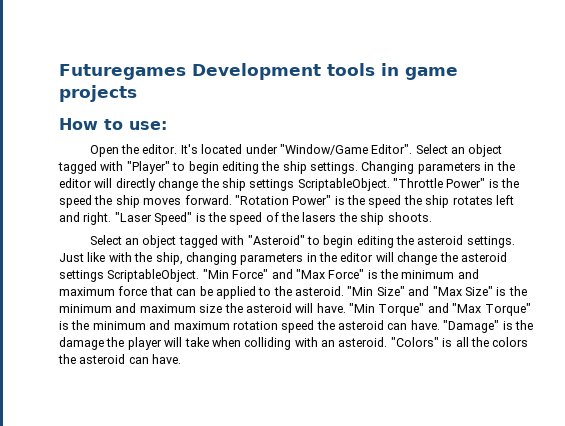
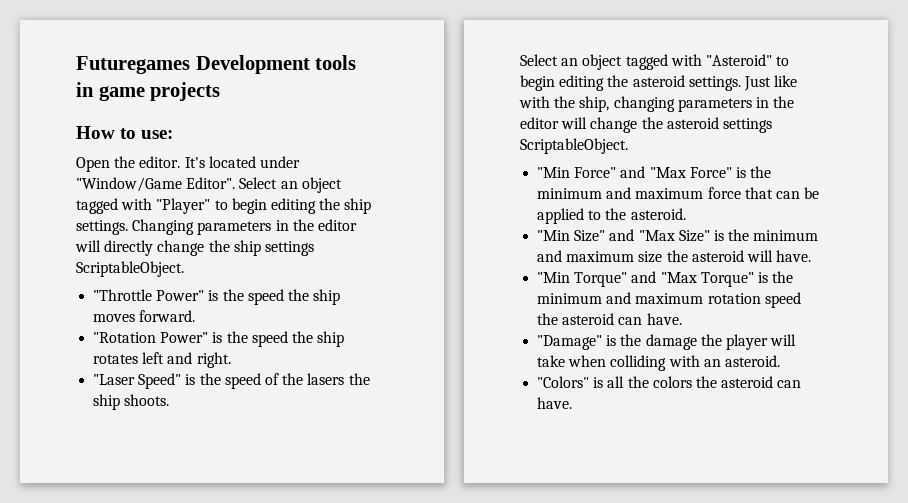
- Changing parameters in the editor will directly change the ship settings ScriptableObject. "Throttle Power" is the speed the ship moves forward. "Rotation Power" is the speed the ship rotates left and right. "Laser Speed" is the speed of the lasers the ship shoots.
+ Changing parameters in the editor will directly change the ship settings ScriptableObject.
+ "Throttle Power" is the speed the ship moves forward.
+ "Rotation Power" is the speed the ship rotates left and right.
+ "Laser Speed" is the speed of the lasers the ship shoots.
- Just like with the ship, changing parameters in the editor will change the asteroid settings ScriptableObject. "Min Force" and "Max Force" is the minimum and maximum force that can be applied to the asteroid. "Min Size" and "Max Size" is the minimum and maximum size the asteroid will have. "Min Torque" and "Max Torque" is the minimum and maximum rotation speed the asteroid can have. "Damage" is the damage the player will take when colliding with an asteroid. "Colors" is all the colors the asteroid can have.
+ Just like with the ship, changing parameters in the editor will change the asteroid settings ScriptableObject.
+ "Min Force" and "Max Force" is the minimum and maximum force that can be applied to the asteroid.
+ "Min Size" and "Max Size" is the minimum and maximum size the asteroid will have.
+ "Min Torque" and "Max Torque" is the minimum and maximum rotation speed the asteroid can have.
+ "Damage" is the damage the player will take when colliding with an asteroid.
+ "Colors" is all the colors the asteroid can have.

